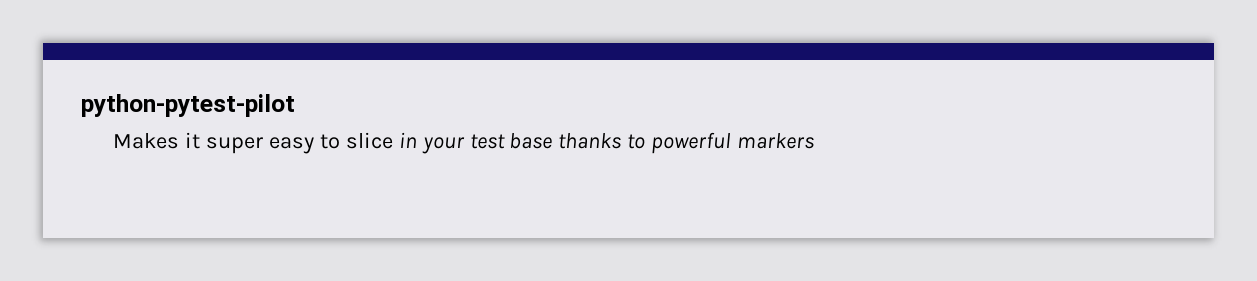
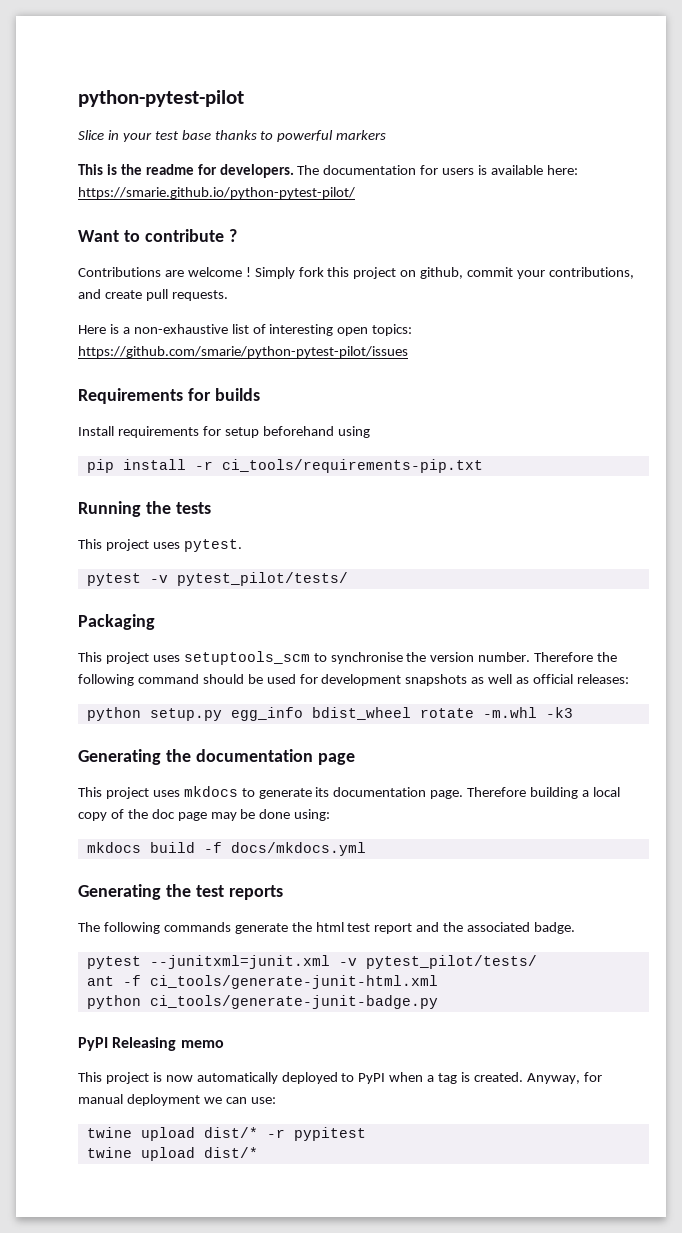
- Makes it super easy to slice in your test base thanks to powerful markers
+ Slice in your test base thanks to powerful markers
+ This is the readme for developers. The documentation for users is available here: https://smarie.github.io/python-pytest-pilot/
+ Want to contribute ?
+ Contributions are welcome ! Simply fork this project on github, commit your contributions, and create pull requests.
+ Here is a non-exhaustive list of interesting open topics: https://github.com/smarie/python-pytest-pilot/issues
+ Requirements for builds
+ Install requirements for setup beforehand using
+ pip install -r ci_tools/requirements-pip.txt
+ Running the tests
+ This project uses pytest.
+ pytest -v pytest_pilot/tests/
+ Packaging
+ This project uses setuptools_scm to synchronise the version number. Therefore the following command should be used for development snapshots as well as official releases:
+ python setup.py egg_info bdist_wheel rotate -m.whl -k3
+ Generating the documentation page
+ This project uses mkdocs to generate its documentation page. Therefore building a local copy of the doc page may be done using:
+ mkdocs build -f docs/mkdocs.yml
+ Generating the test reports
+ The following commands generate the html test report and the associated badge.
+ pytest --junitxml=junit.xml -v pytest_pilot/tests/
+ ant -f ci_tools/generate-junit-html.xml
+ python ci_tools/generate-junit-badge.py
+ PyPI Releasing memo
+ This project is now automatically deployed to PyPI when a tag is created. Anyway, for manual deployment we can use:
+ twine upload dist/* -r pypitest
+ twine upload dist/*

